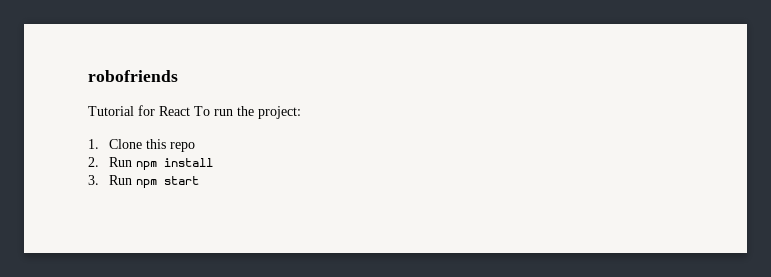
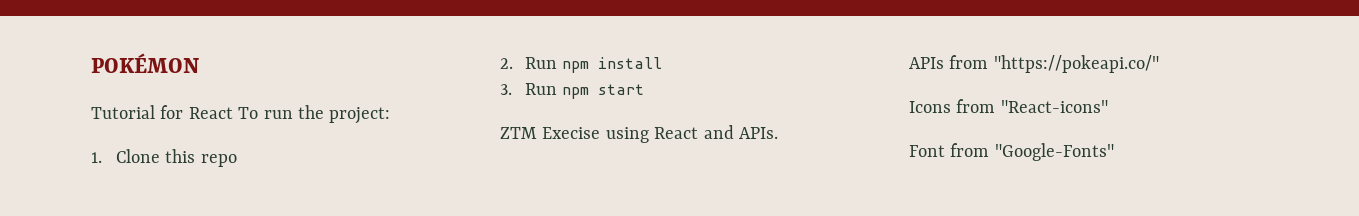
- robofriends
+ POKÉMON
+ ZTM Execise using React and APIs.
+ APIs from "https://pokeapi.co/"
+ Icons from "React-icons"
+ Font from "Google-Fonts"

